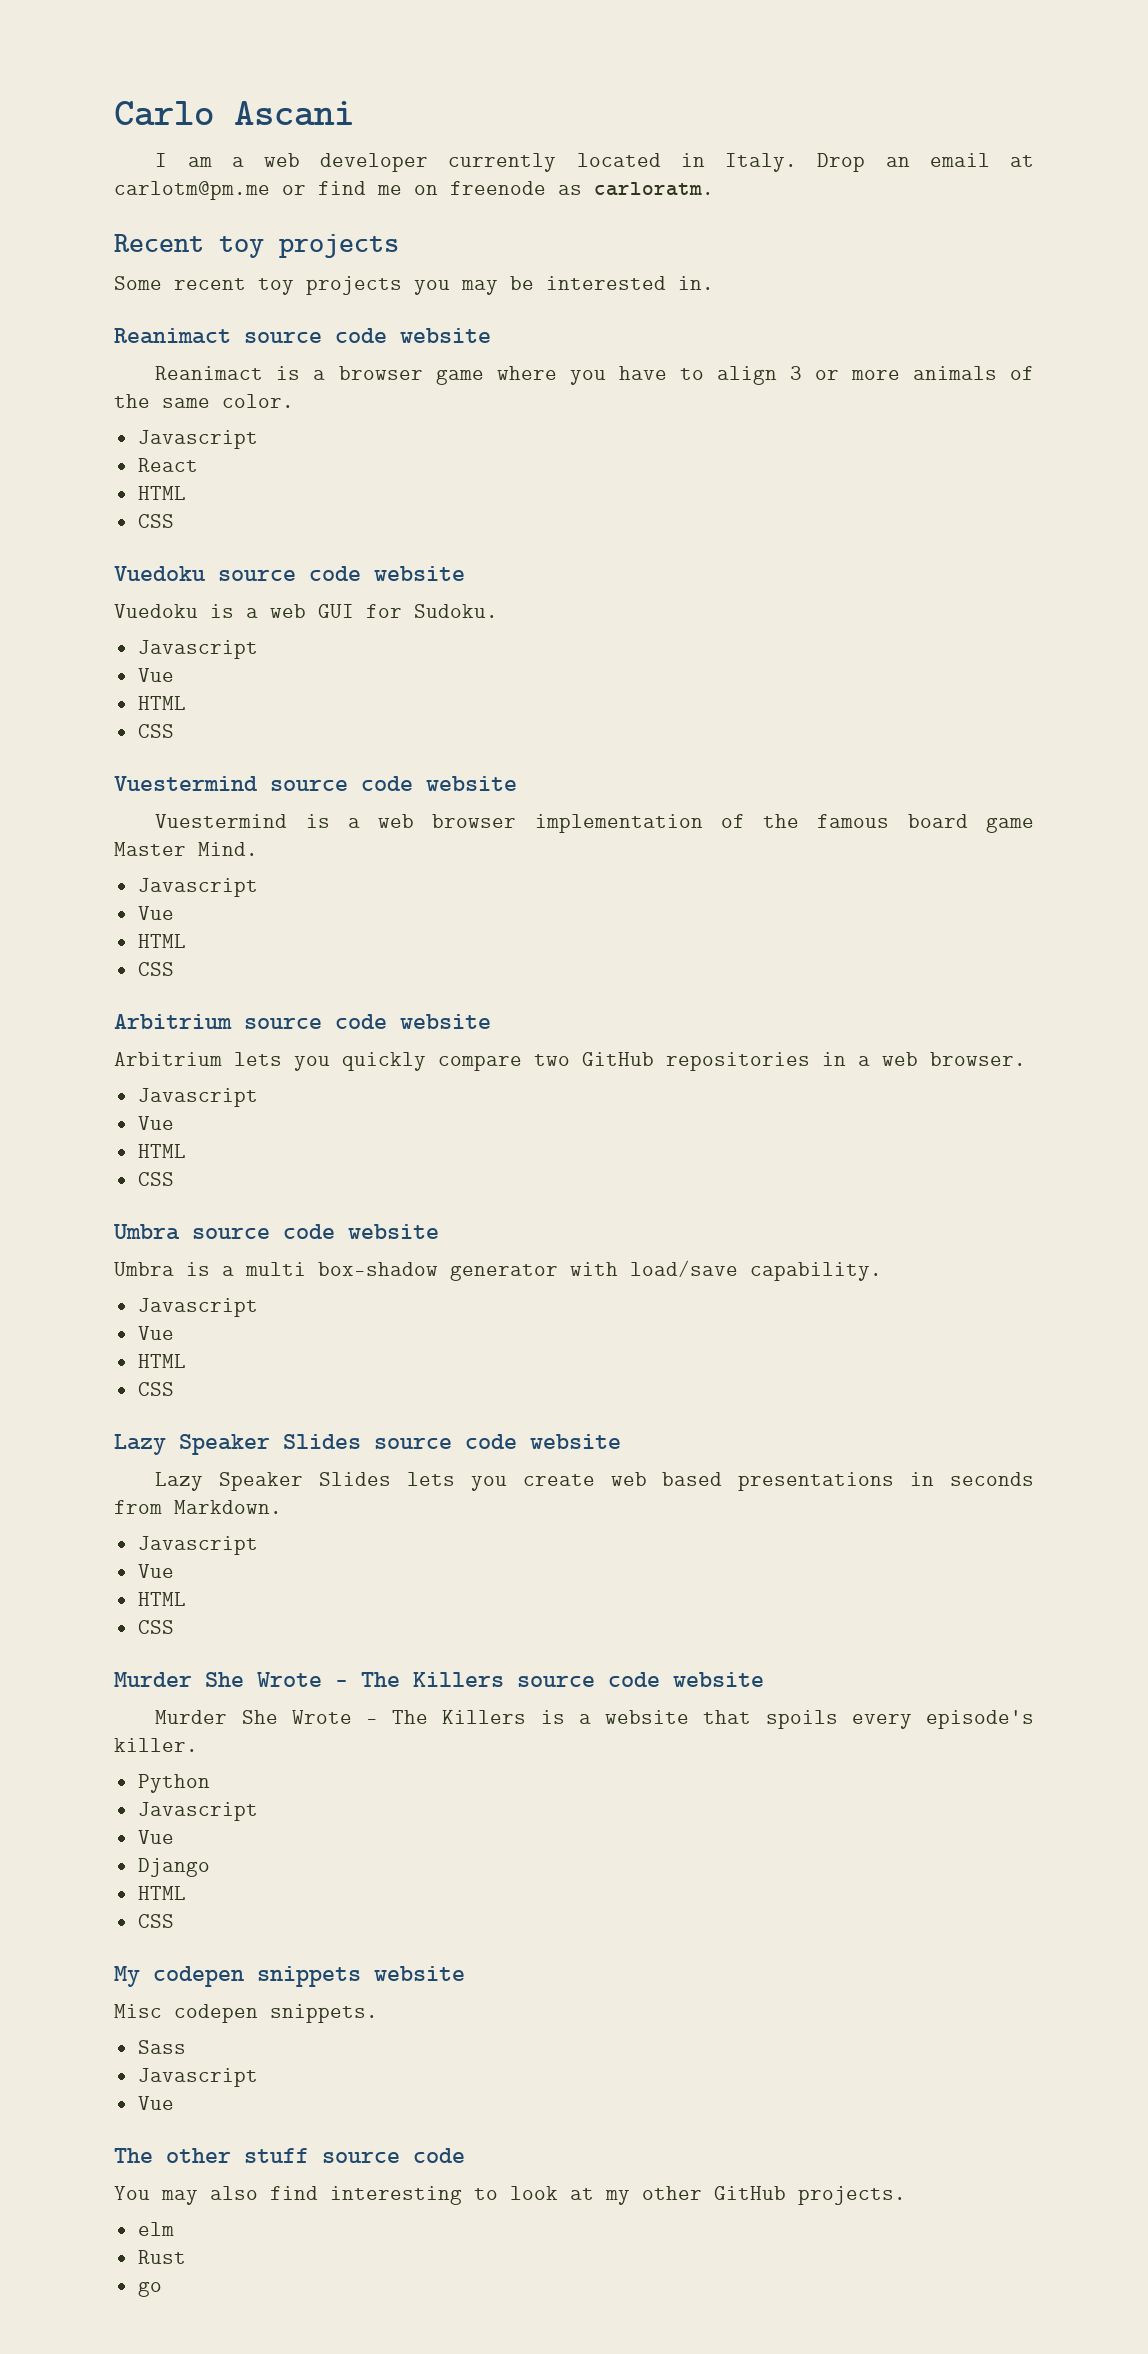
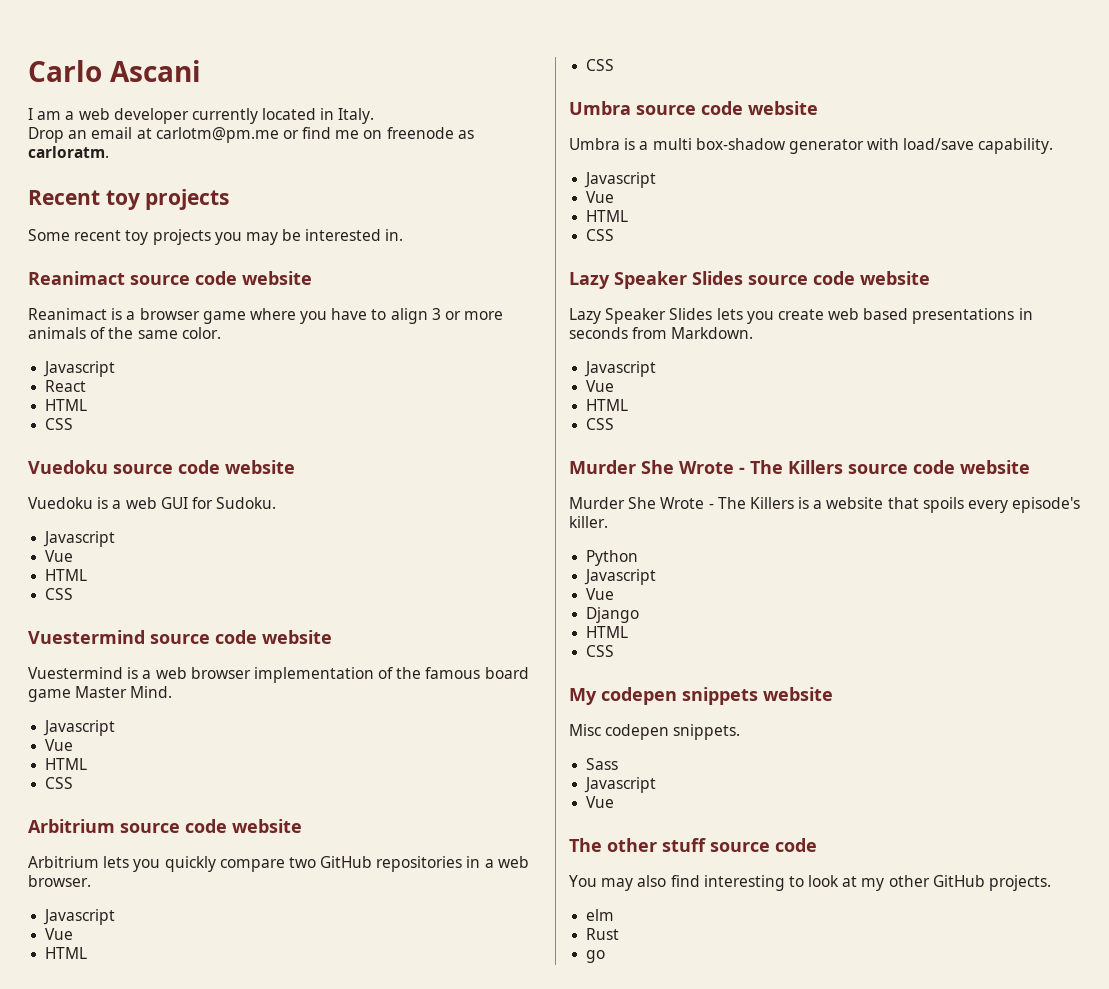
- I am a web developer currently located in Italy. Drop an email at carlotm@pm.me or find me on freenode as carloratm.
+ I am a web developer currently located in Italy.
+ Drop an email at carlotm@pm.me or find me on freenode as carloratm.

